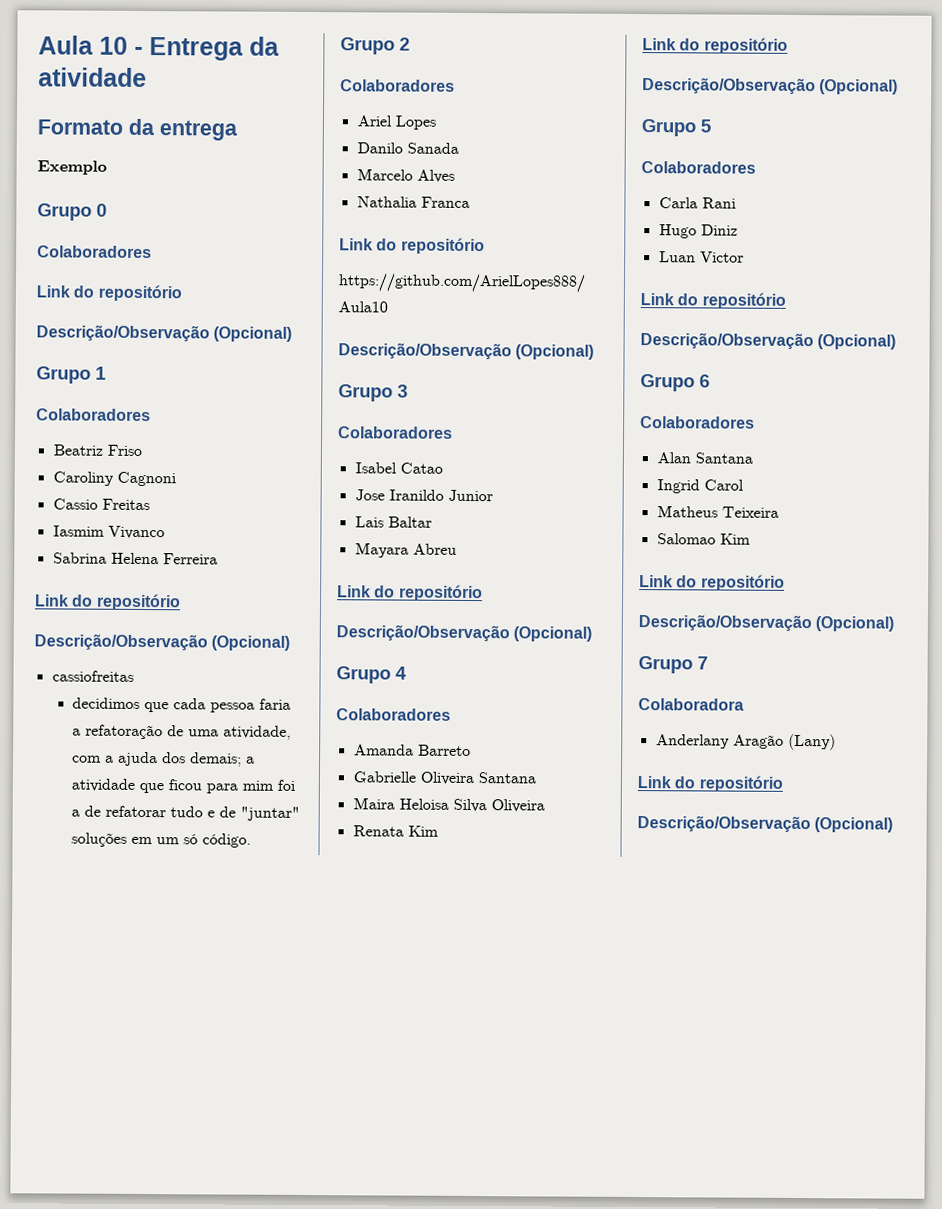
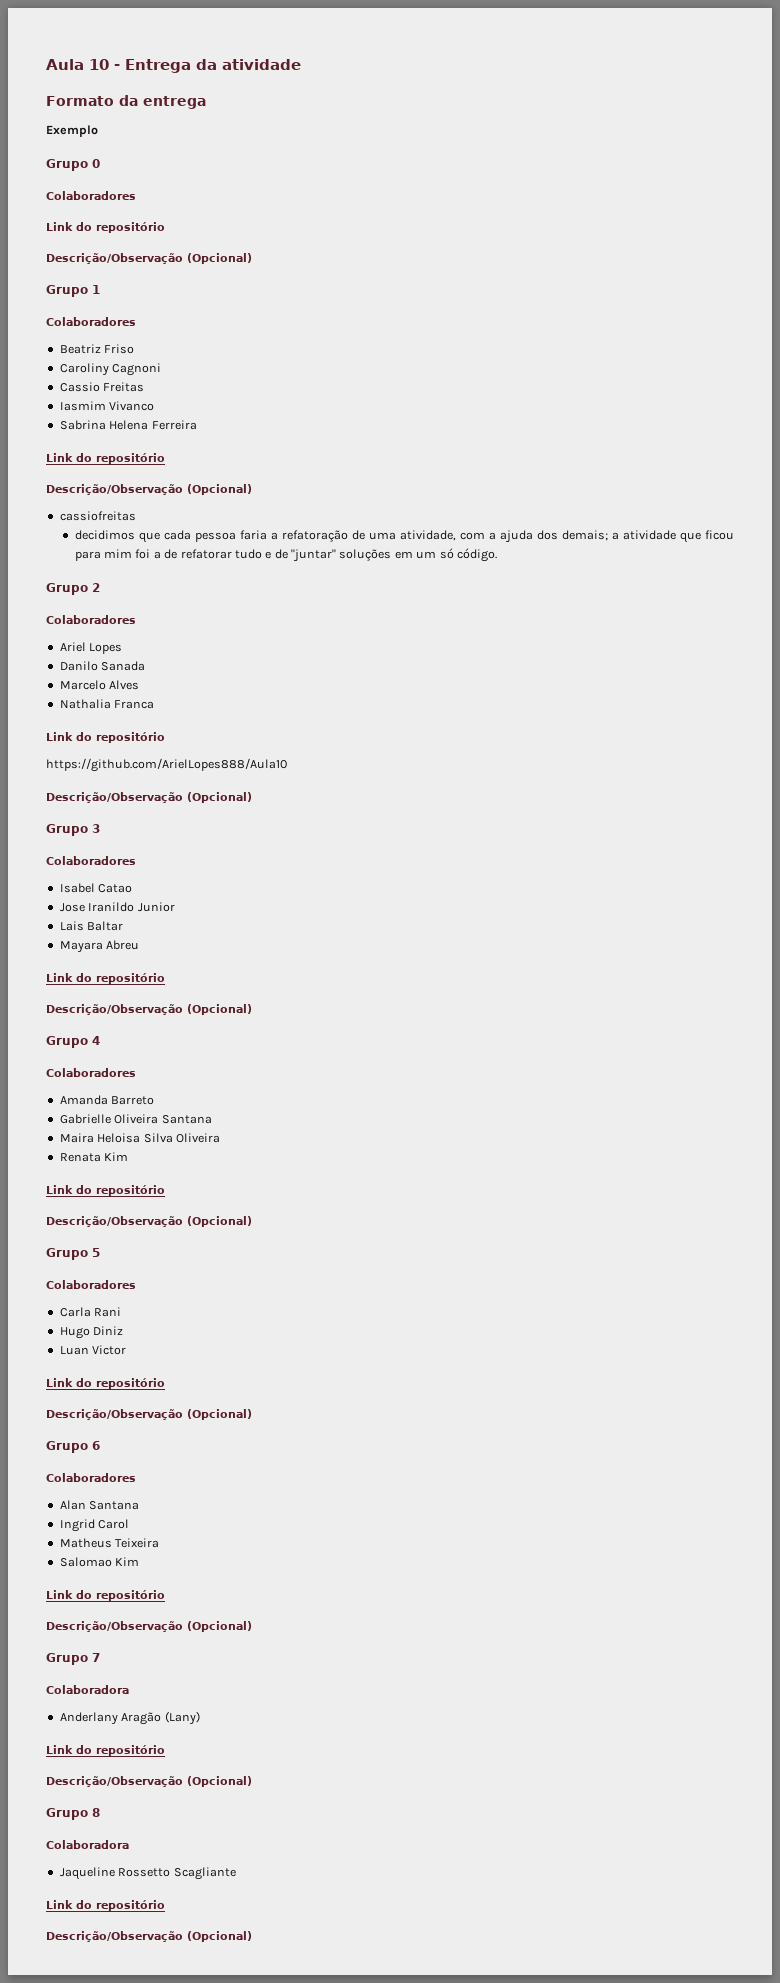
+ Grupo 8
+ Colaboradora
+ Jaqueline Rossetto Scagliante
+ Link do repositório
+ Descrição/Observação (Opcional)

